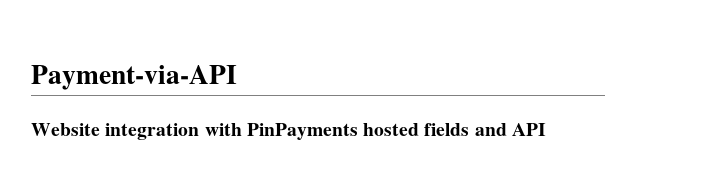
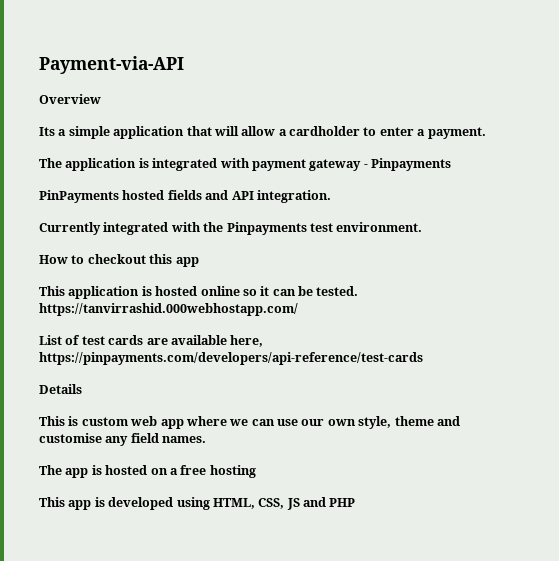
- Website integration with PinPayments hosted fields and API
+ Overview
+ Its a simple application that will allow a cardholder to enter a payment.
+ The application is integrated with payment gateway - Pinpayments
+ PinPayments hosted fields and API integration.
+ Currently integrated with the Pinpayments test environment.
+ How to checkout this app
+ This application is hosted online so it can be tested. https://tanvirrashid.000webhostapp.com/
+ List of test cards are available here, https://pinpayments.com/developers/api-reference/test-cards
+ Details
+ This is custom web app where we can use our own style, theme and customise any field names.
+ The app is hosted on a free hosting
+ This app is developed using HTML, CSS, JS and PHP

